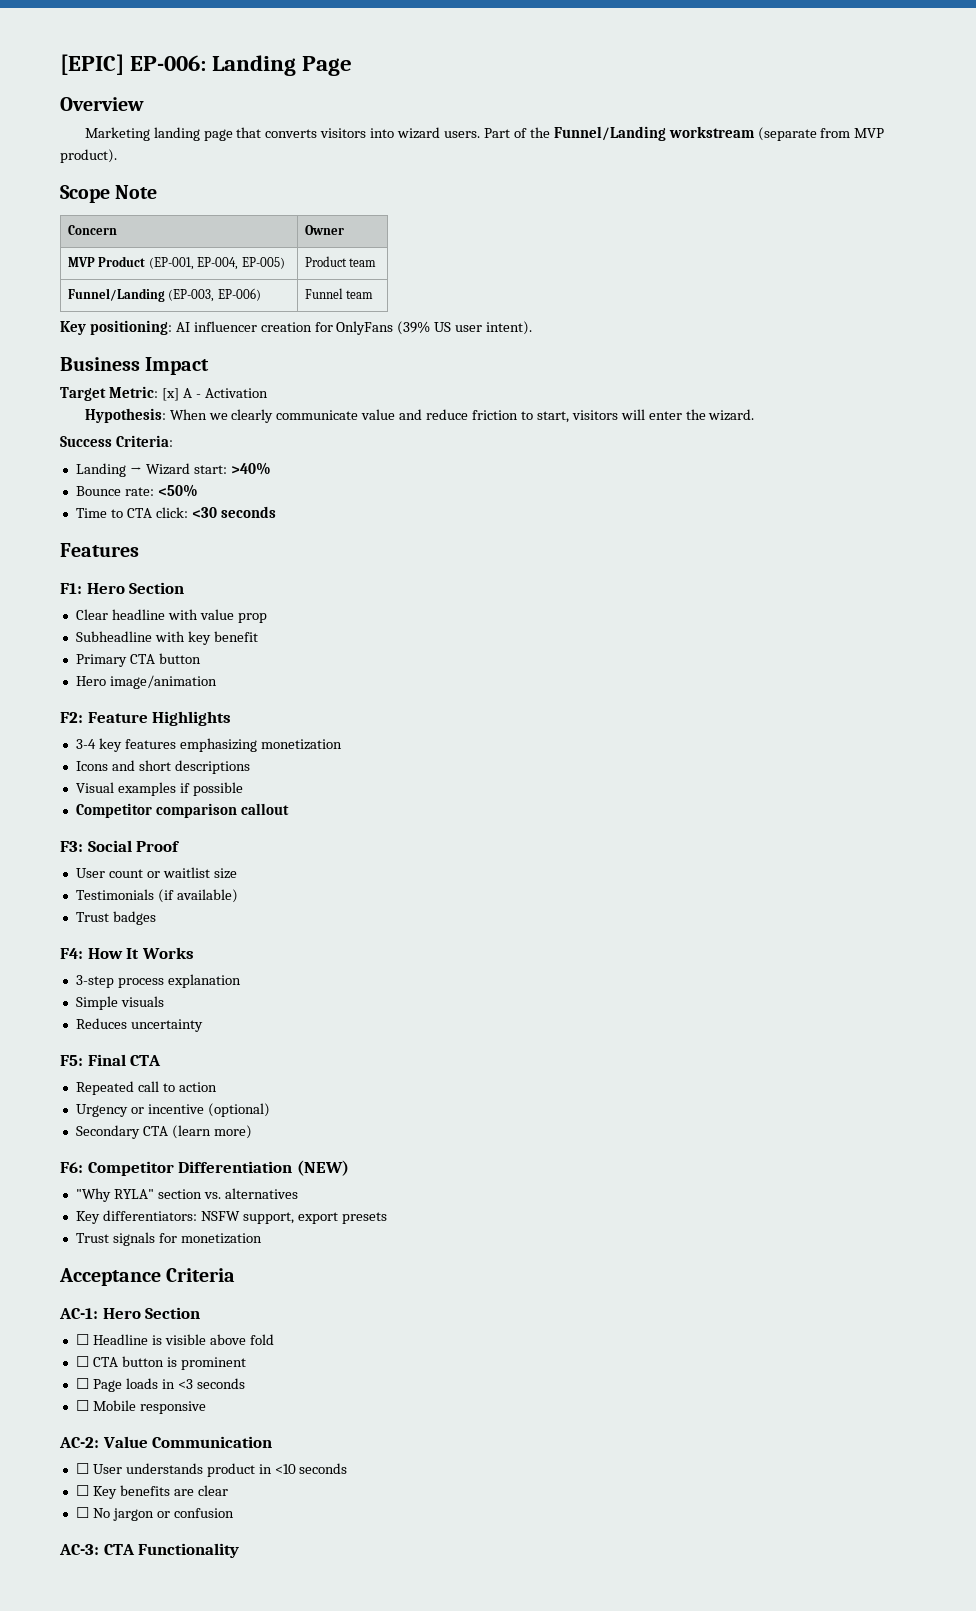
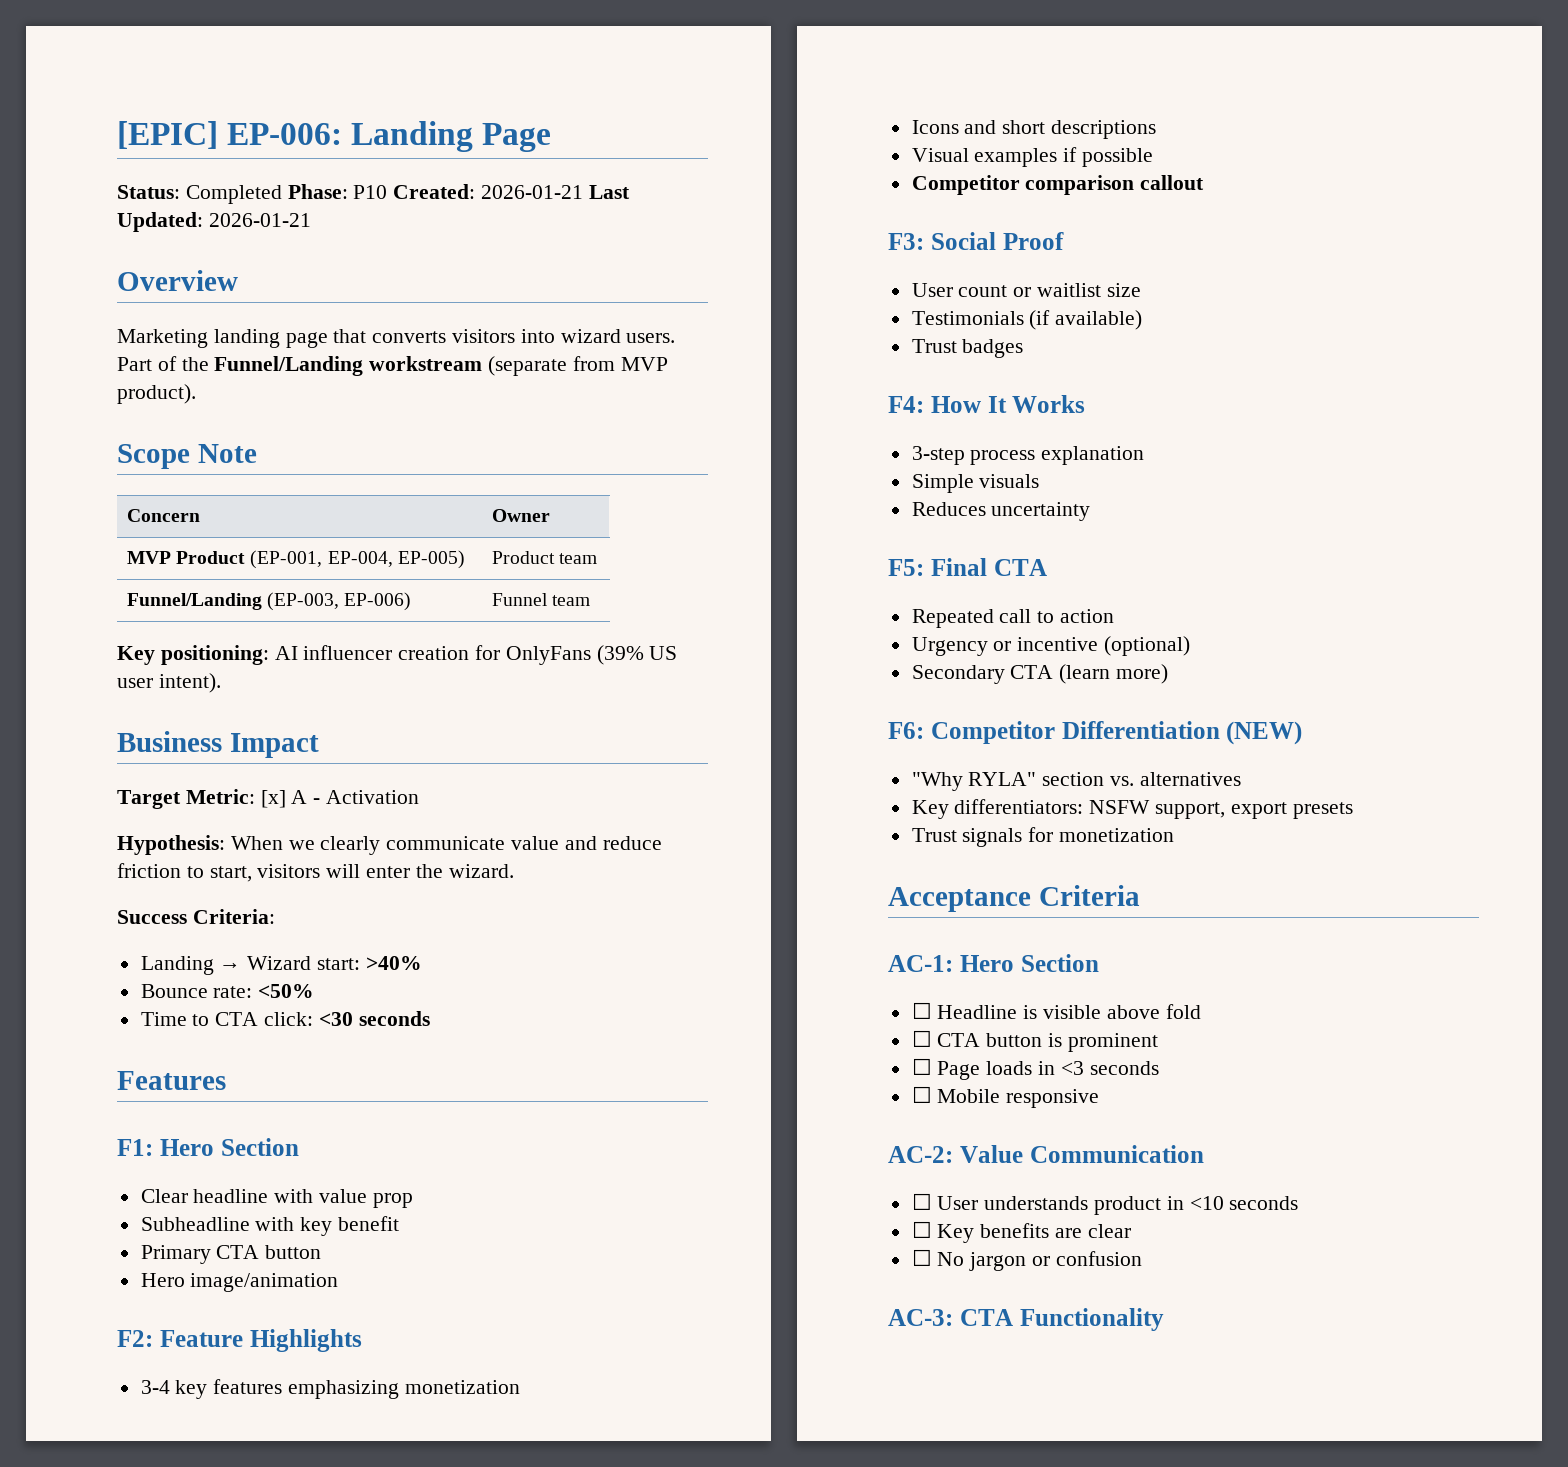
+ Status: Completed Phase: P10 Created: 2026-01-21 Last Updated: 2026-01-21

